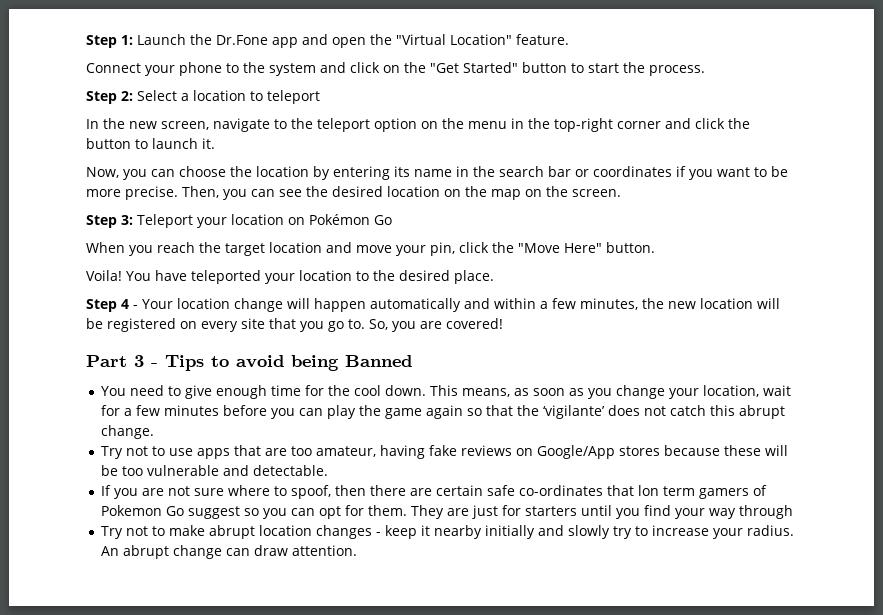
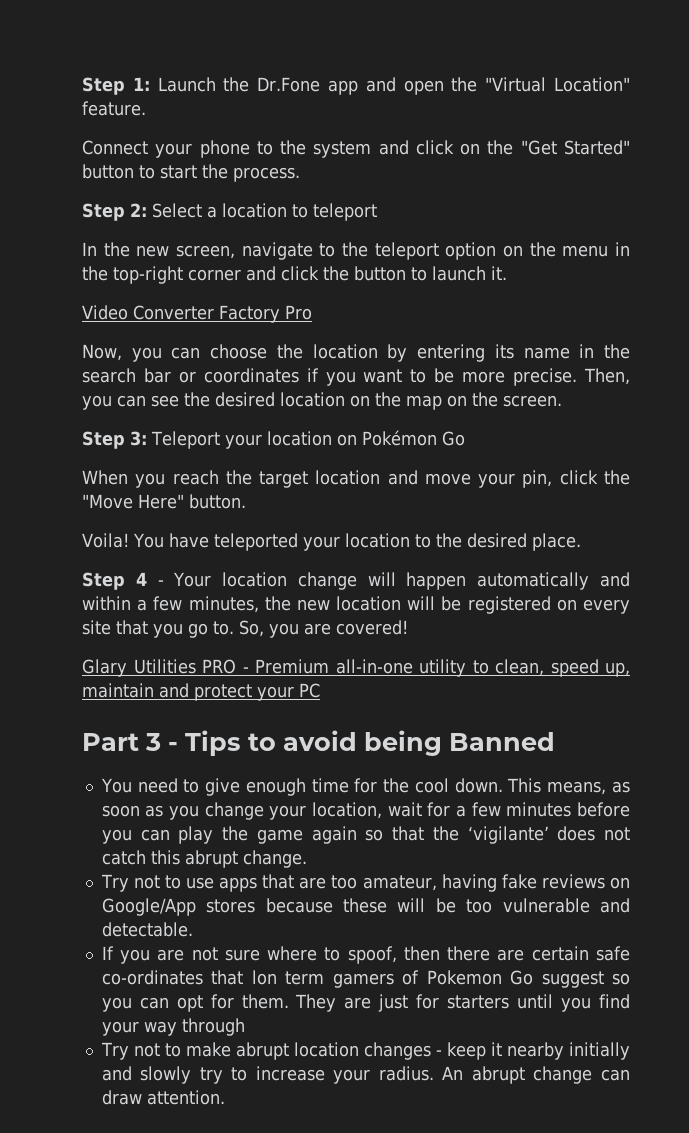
+ Video Converter Factory Pro
+ Glary Utilities PRO - Premium all-in-one utility to clean, speed up, maintain and protect your PC

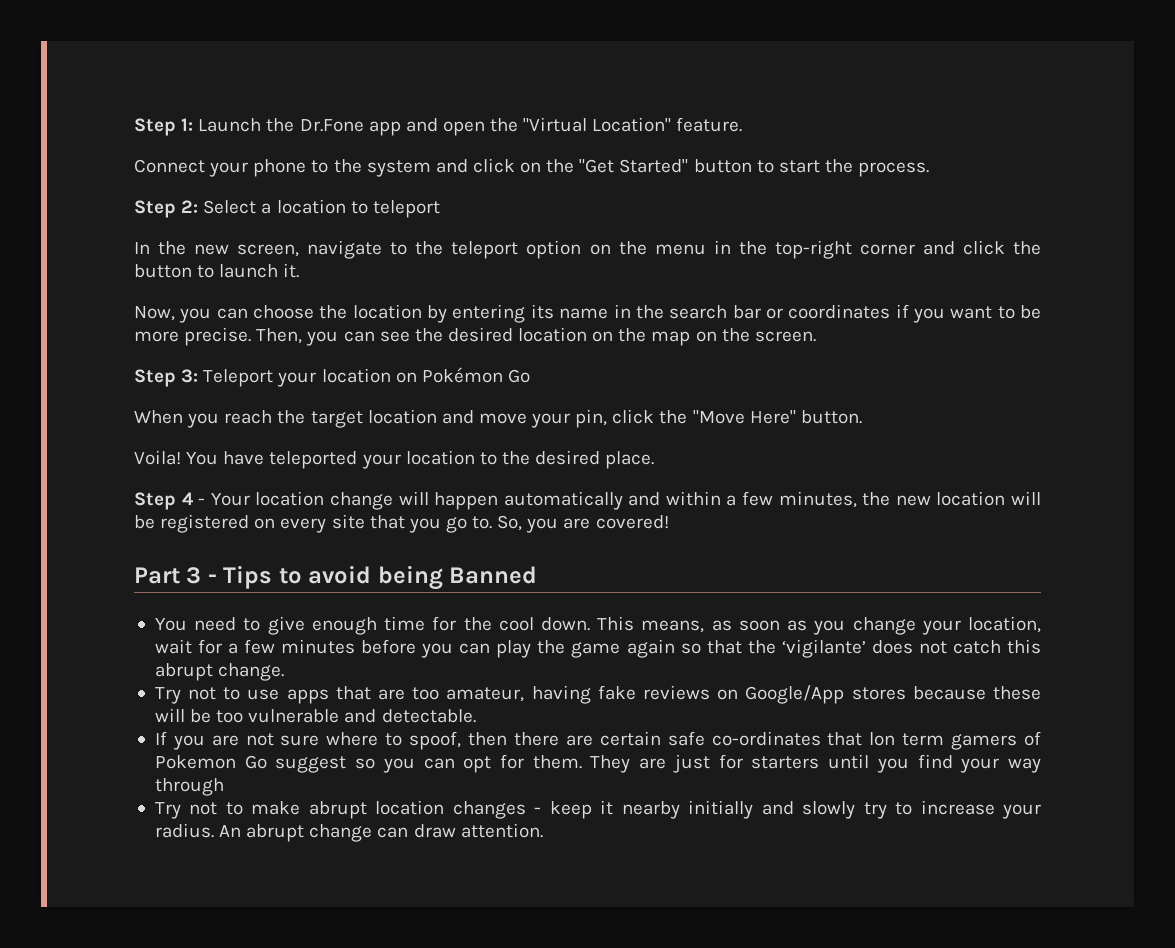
- Video Converter Factory Pro
- Glary Utilities PRO - Premium all-in-one utility to clean, speed up, maintain and protect your PC

